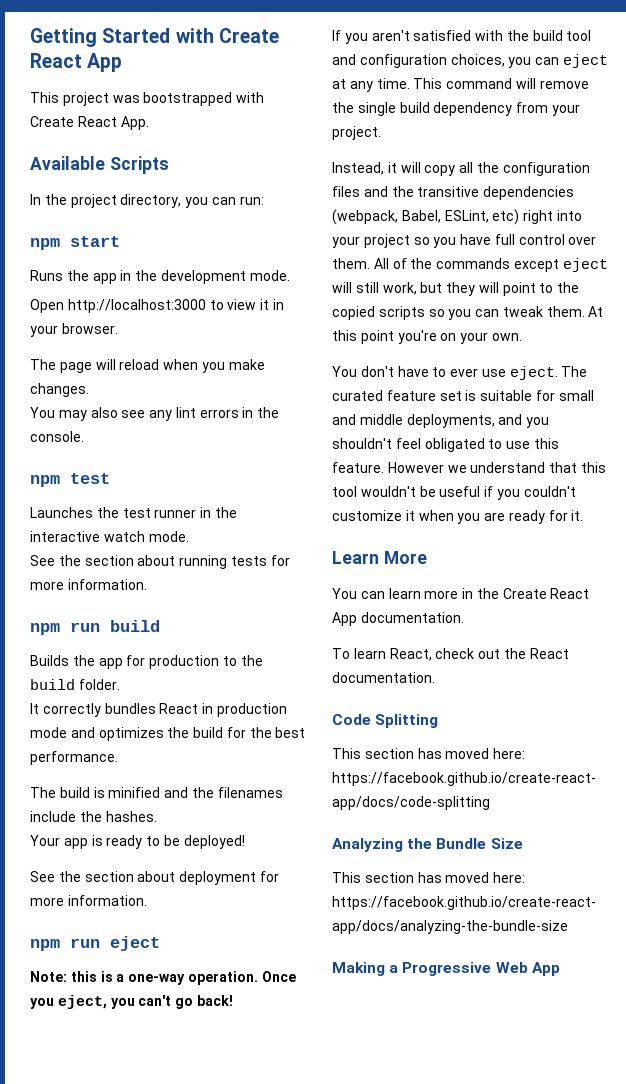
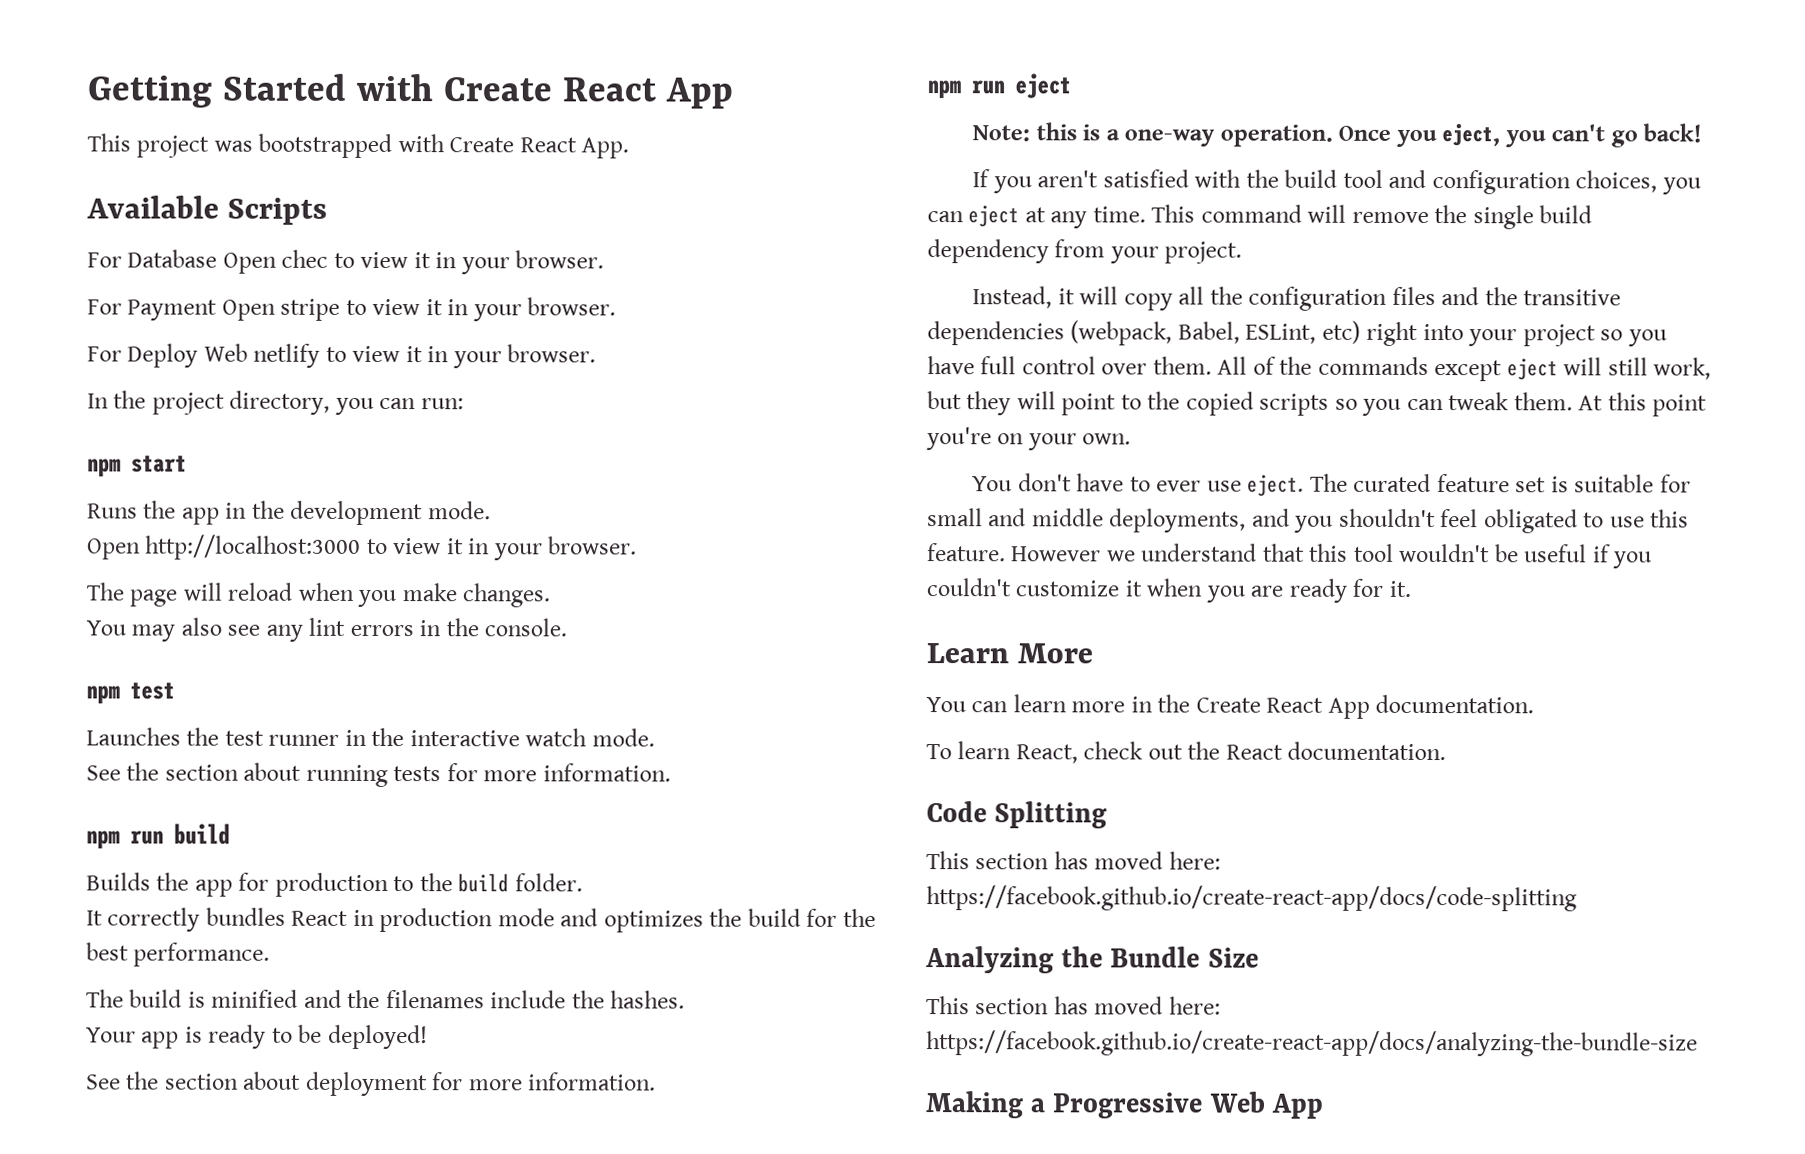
+ For Database Open chec to view it in your browser.
+ For Payment Open stripe to view it in your browser.
+ For Deploy Web netlify to view it in your browser.

